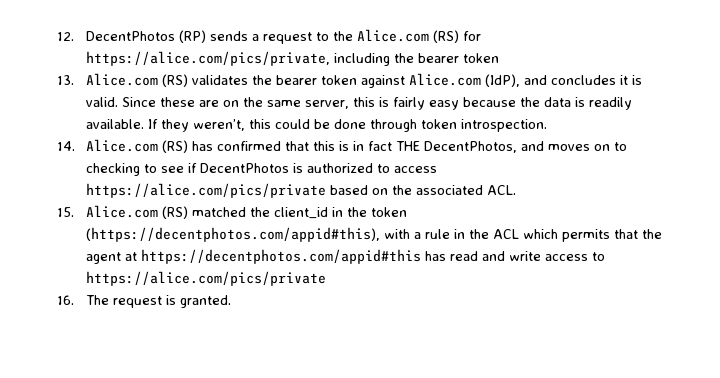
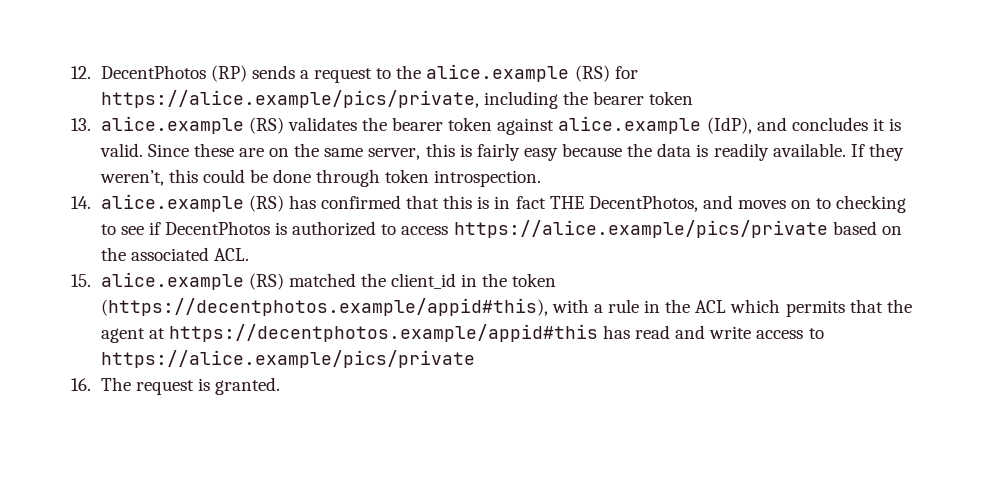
- 12. DecentPhotos (RP) sends a request to the Alice.com (RS) for https://alice.com/pics/private, including the bearer token
+ 12. DecentPhotos (RP) sends a request to the alice.example (RS) for https://alice.example/pics/private, including the bearer token
- 13. Alice.com (RS) validates the bearer token against Alice.com (IdP), and concludes it is valid.
+ 13. alice.example (RS) validates the bearer token against alice.example (IdP), and concludes it is valid.
- 14. Alice.com (RS) has confirmed that this is in fact THE DecentPhotos, and moves on to checking to see if DecentPhotos is authorized to access https://alice.com/pics/private based on the associated ACL.
+ 14. alice.example (RS) has confirmed that this is in fact THE DecentPhotos, and moves on to checking to see if DecentPhotos is authorized to access https://alice.example/pics/private based on the associated ACL.
- 15. Alice.com (RS) matched the client_id in the token (https://decentphotos.com/appid#this), with a rule in the ACL which permits that the agent at https://decentphotos.com/appid#this has read and write access to https://alice.com/pics/private
+ 15. alice.example (RS) matched the client_id in the token (https://decentphotos.example/appid#this), with a rule in the ACL which permits that the agent at https://decentphotos.example/appid#this has read and write access to https://alice.example/pics/private

